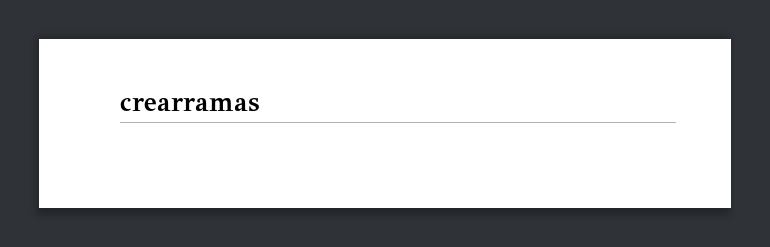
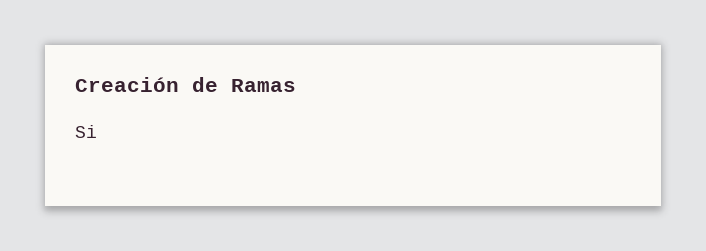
- crearramas
+ Creación de Ramas
+ Si

